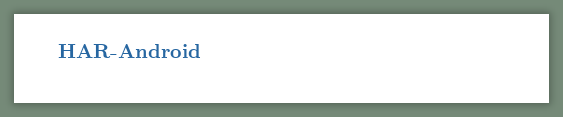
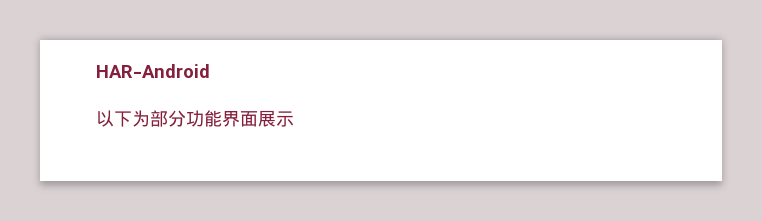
+ 以下为部分功能界面展示

